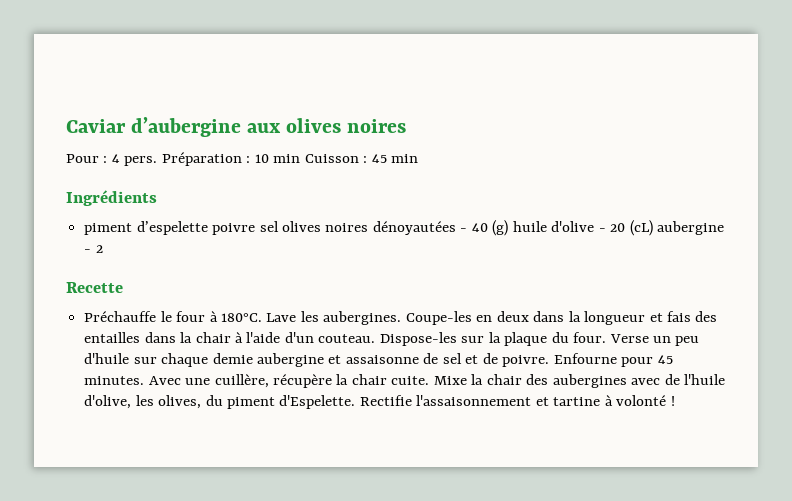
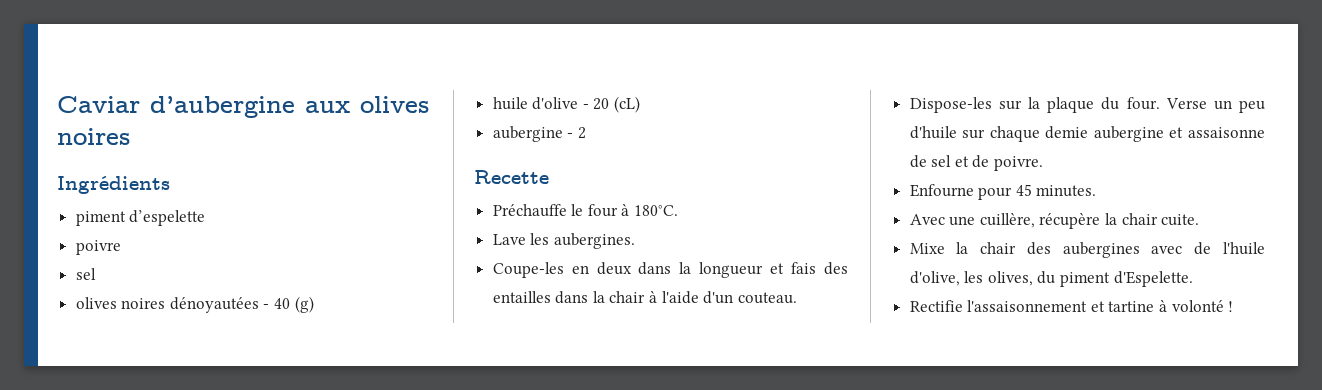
- Pour : 4 pers. Préparation : 10 min Cuisson : 45 min
- piment d’espelette poivre sel olives noires dénoyautées - 40 (g) huile d'olive - 20 (cL) aubergine - 2
+ piment d’espelette
+ poivre
+ sel
+ olives noires dénoyautées - 40 (g)
+ huile d'olive - 20 (cL)
+ aubergine - 2
- Préchauffe le four à 180°C. Lave les aubergines. Coupe-les en deux dans la longueur et fais des entailles dans la chair à l'aide d'un couteau. Dispose-les sur la plaque du four.
+ Préchauffe le four à 180°C.
+ Lave les aubergines.
+ Coupe-les en deux dans la longueur et fais des entailles dans la chair à l'aide d'un couteau.
+ Dispose-les sur la plaque du four.
- Verse un peu d'huile sur chaque demie aubergine et assaisonne de sel et de poivre. Enfourne pour 45 minutes. Avec une cuillère, récupère la chair cuite. Mixe la chair des aubergines avec de l'huile d'olive, les olives, du piment d'Espelette. Rectifie l'assaisonnement et tartine à volonté !
+ Verse un peu d'huile sur chaque demie aubergine et assaisonne de sel et de poivre.
+ Enfourne pour 45 minutes.
+ Avec une cuillère, récupère la chair cuite.
+ Mixe la chair des aubergines avec de l'huile d'olive, les olives, du piment d'Espelette.
+ Rectifie l'assaisonnement et tartine à volonté !

